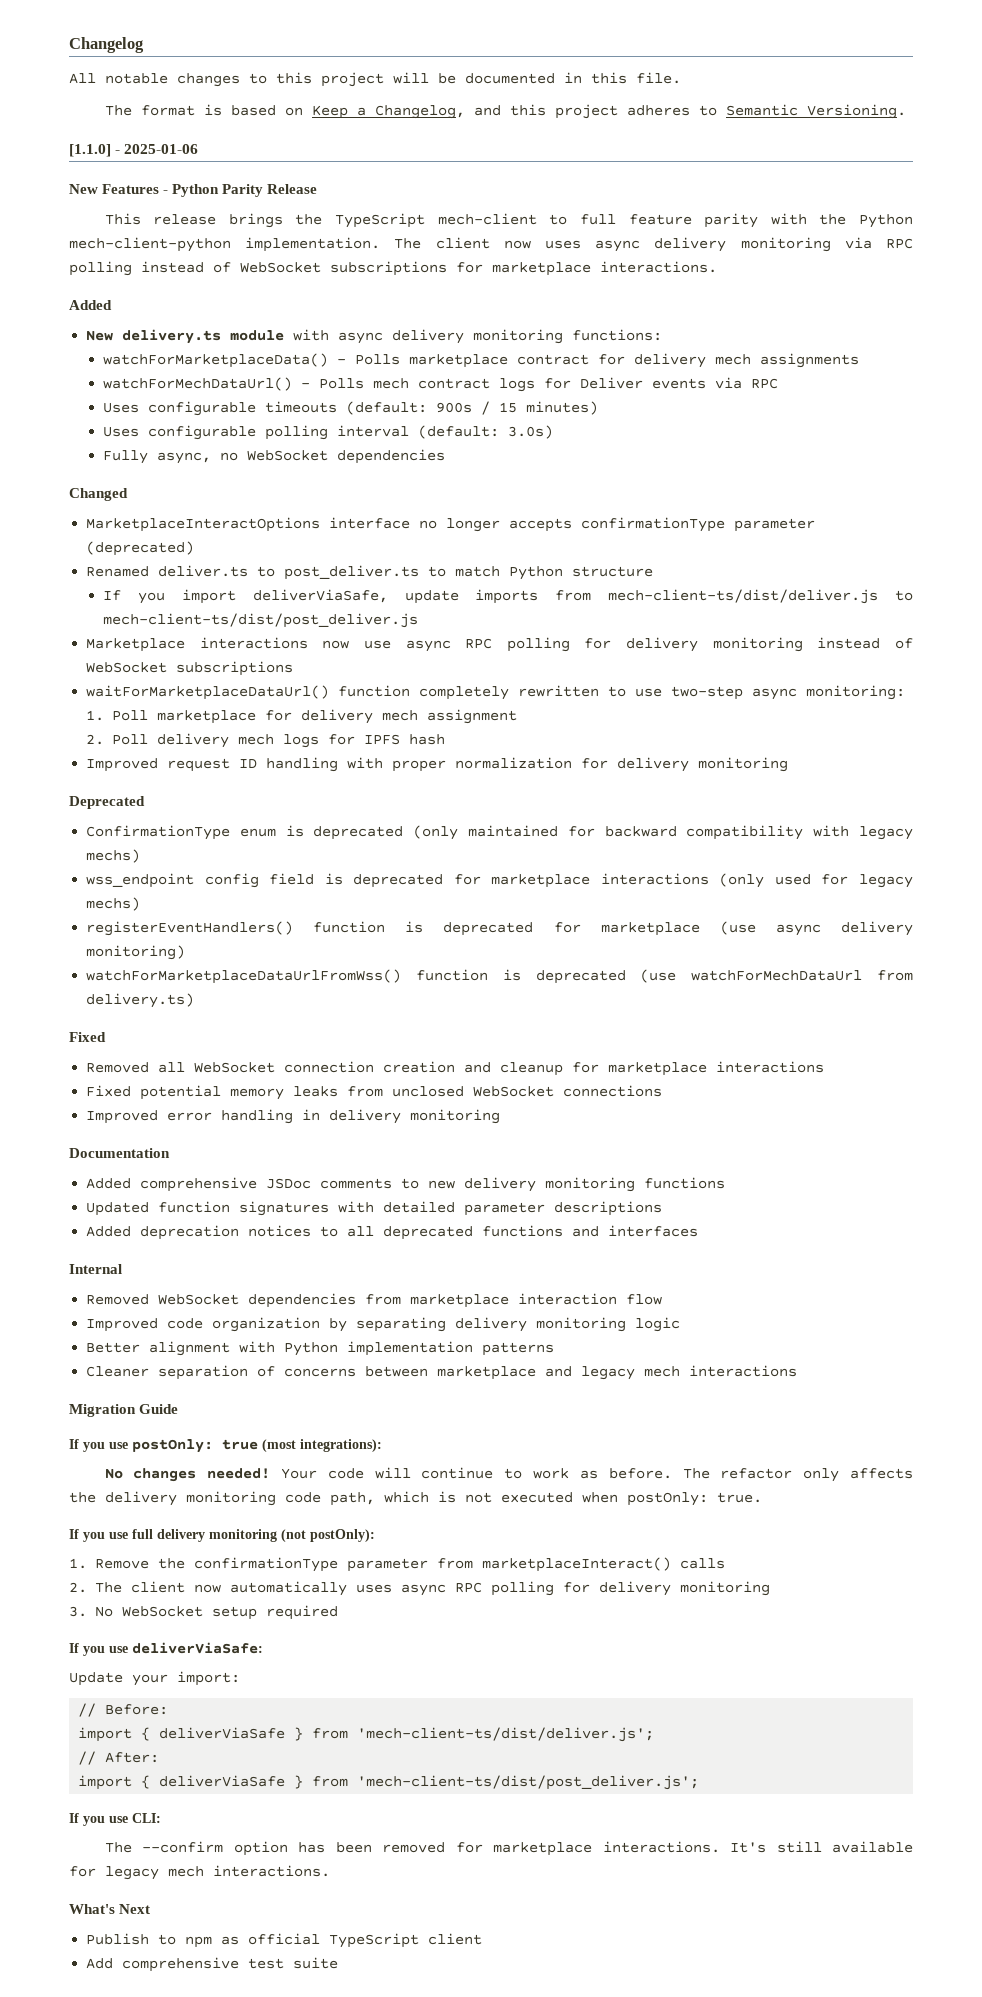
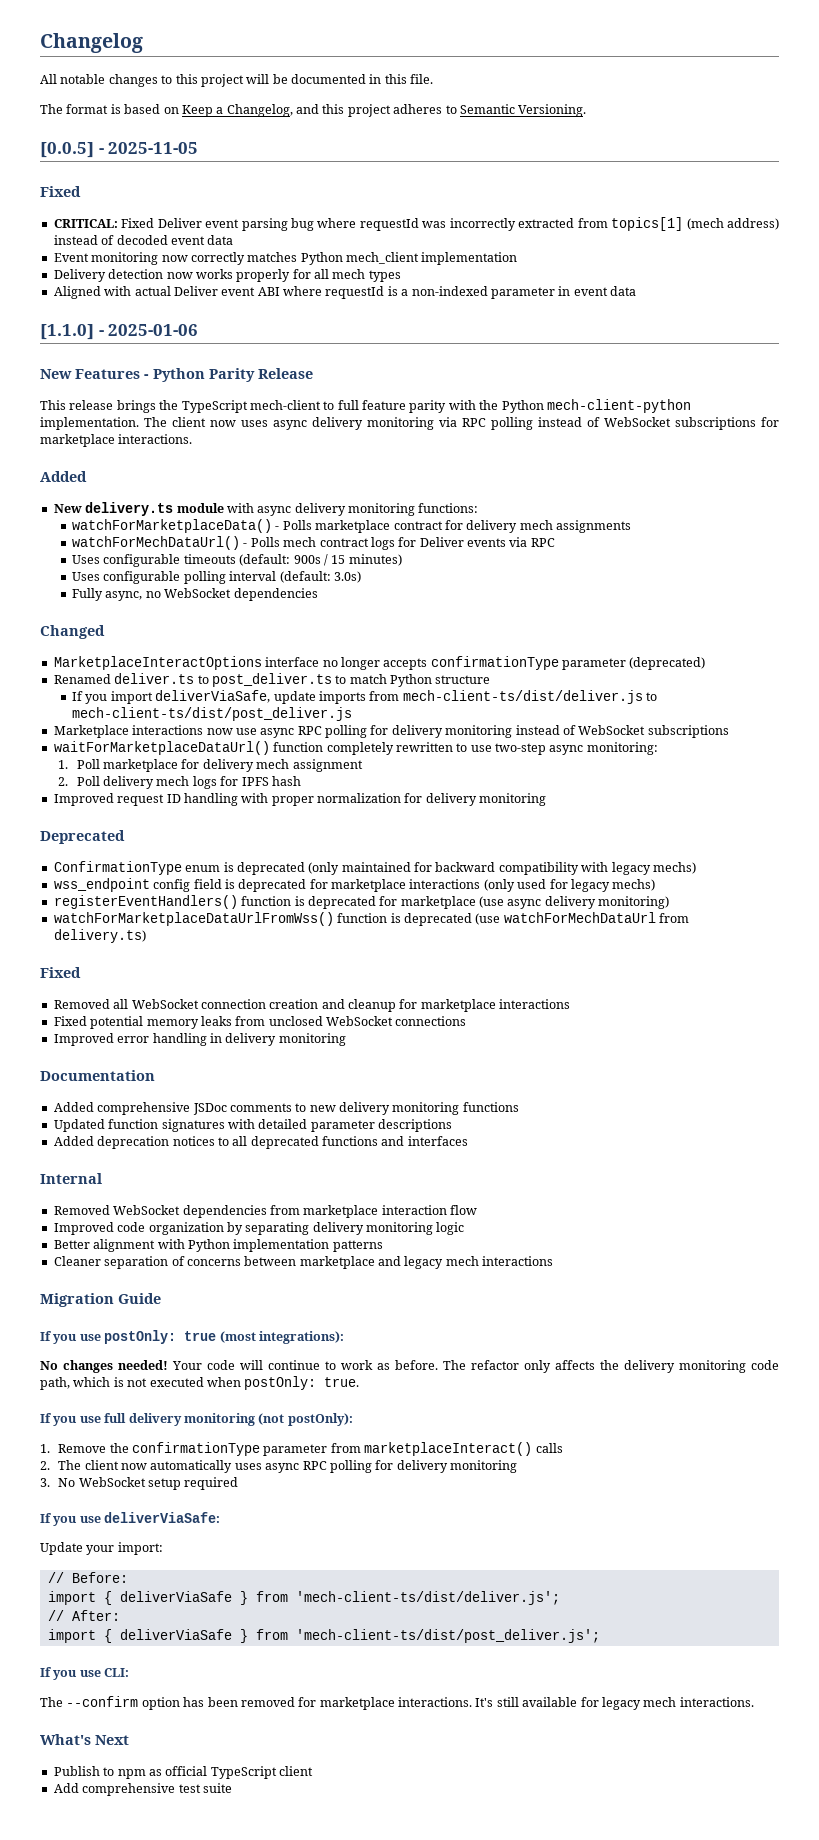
+ [0.0.5] - 2025-11-05
+ Fixed
+ CRITICAL: Fixed Deliver event parsing bug where requestId was incorrectly extracted from topics[1] (mech address) instead of decoded event data
+ Event monitoring now correctly matches Python mech_client implementation
+ Delivery detection now works properly for all mech types
+ Aligned with actual Deliver event ABI where requestId is a non-indexed parameter in event data

